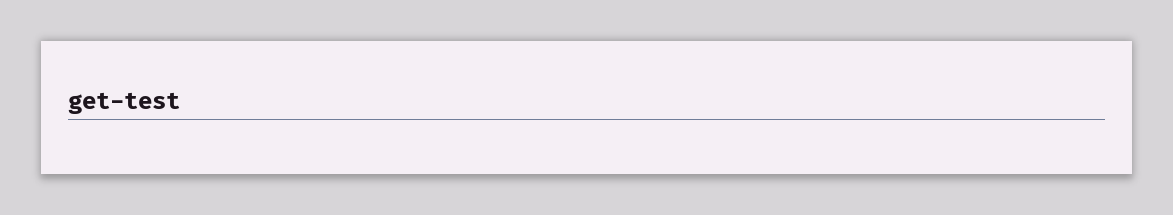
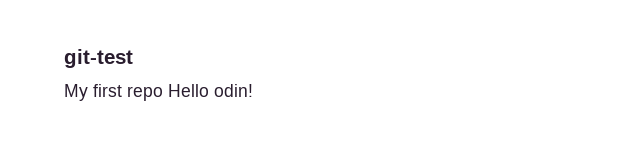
- get-test
+ git-test
+ My first repo Hello odin!

